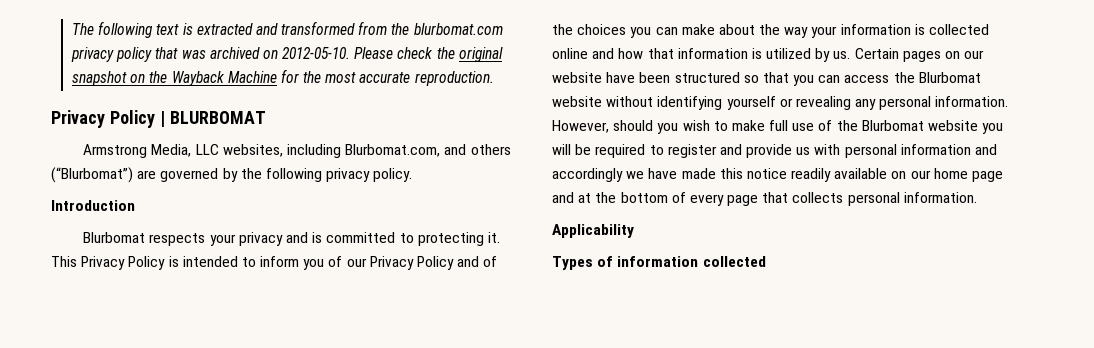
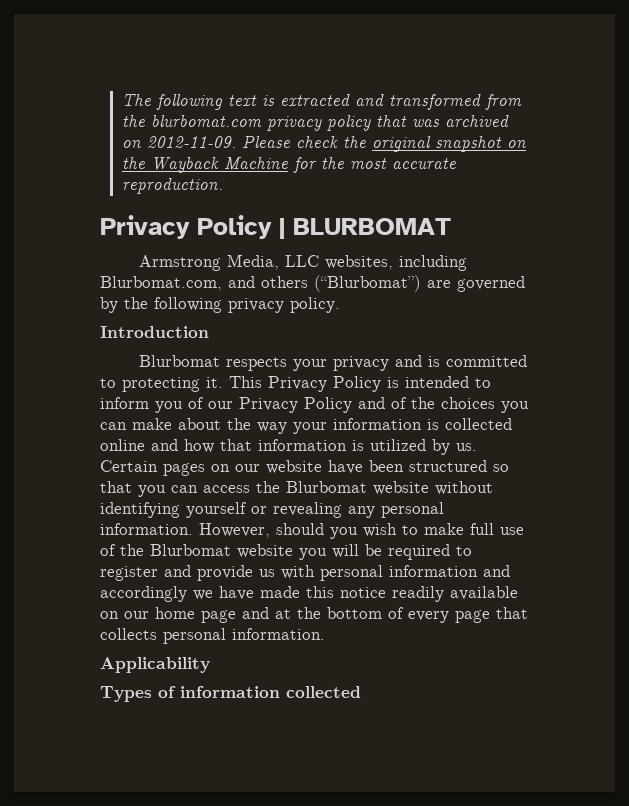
- The following text is extracted and transformed from the blurbomat.com privacy policy that was archived on 2012-05-10.
+ The following text is extracted and transformed from the blurbomat.com privacy policy that was archived on 2012-11-09.

